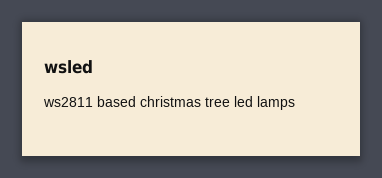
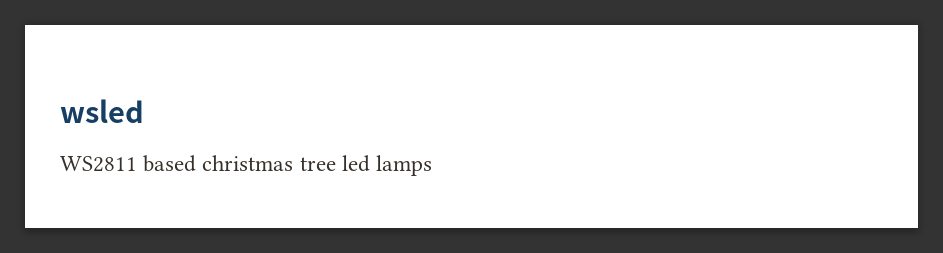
- ws2811 based christmas tree led lamps
+ WS2811 based christmas tree led lamps

